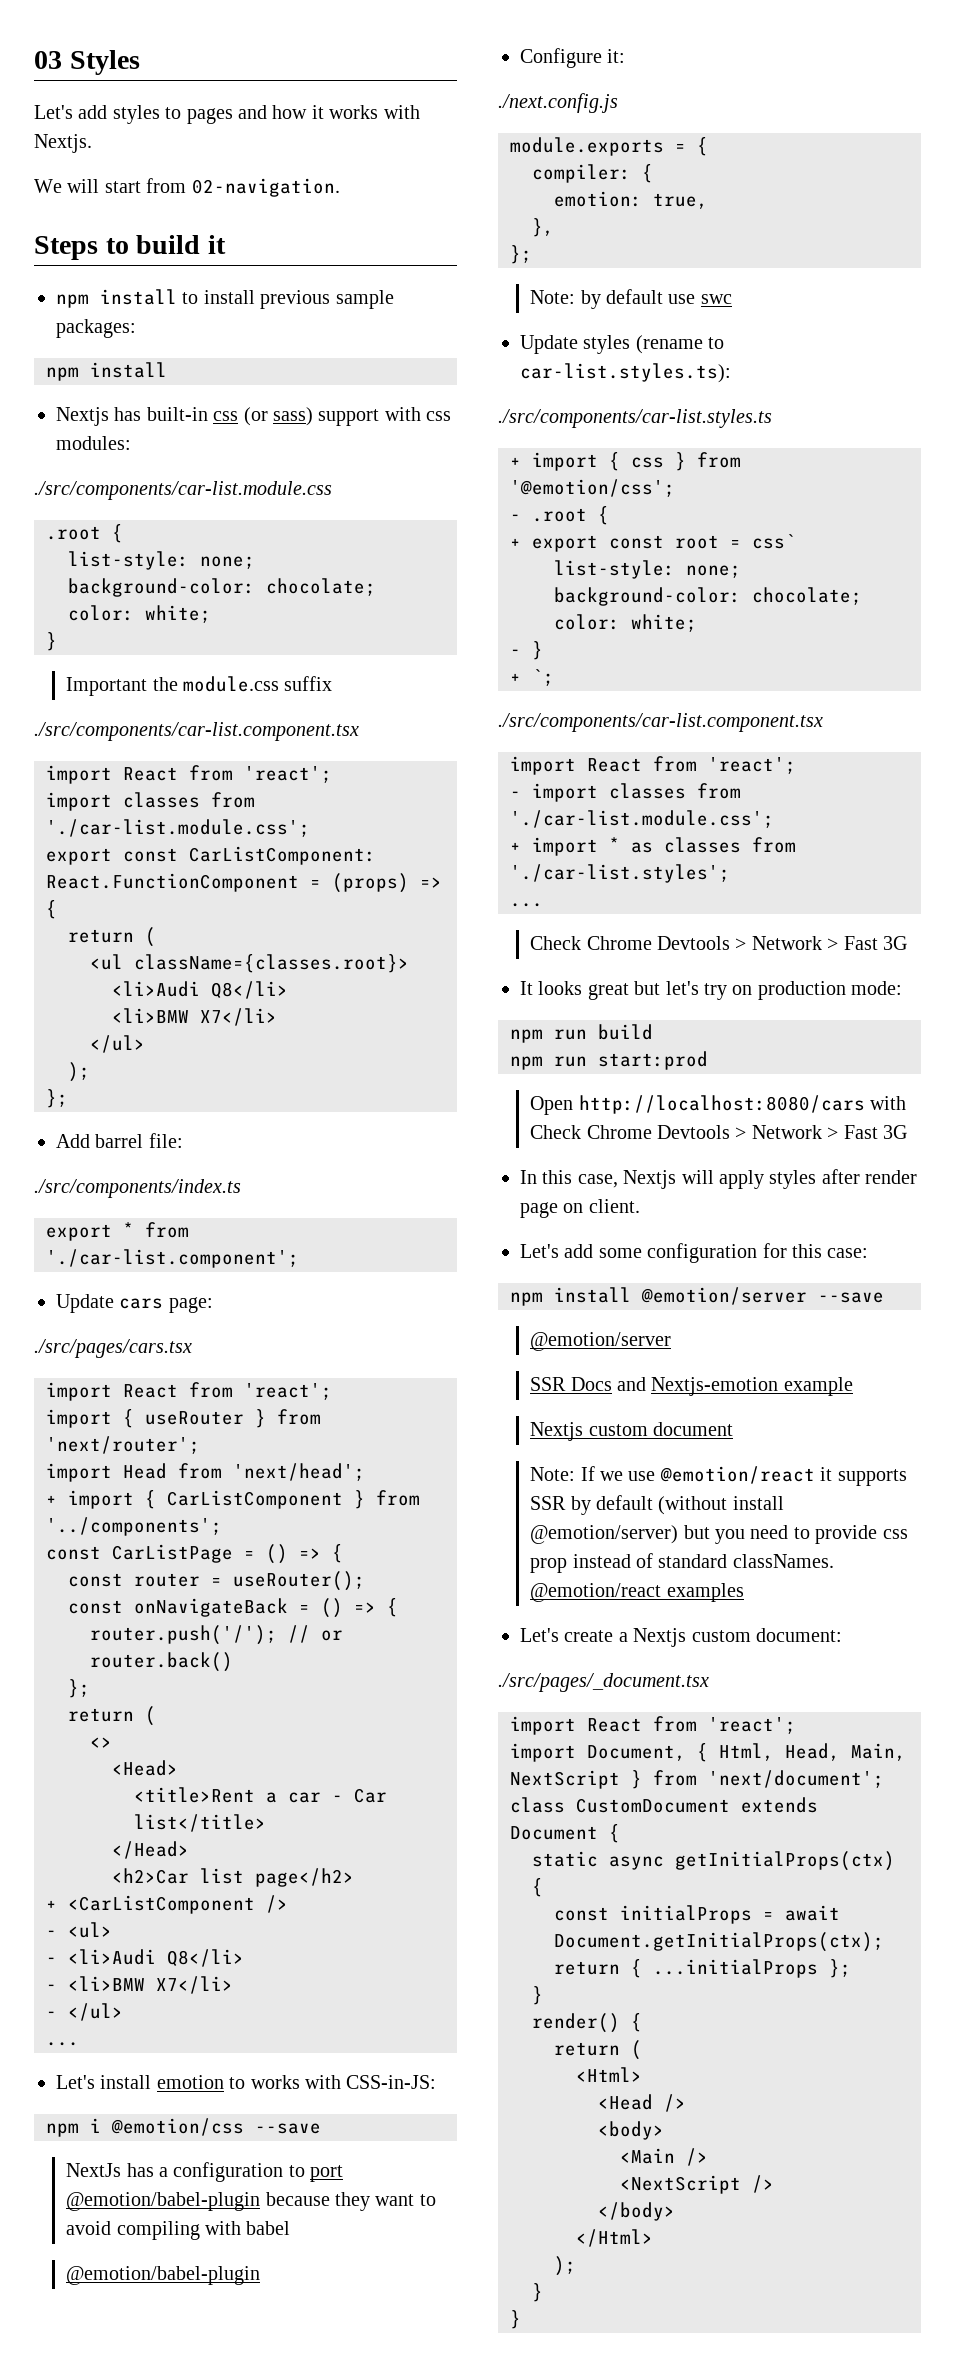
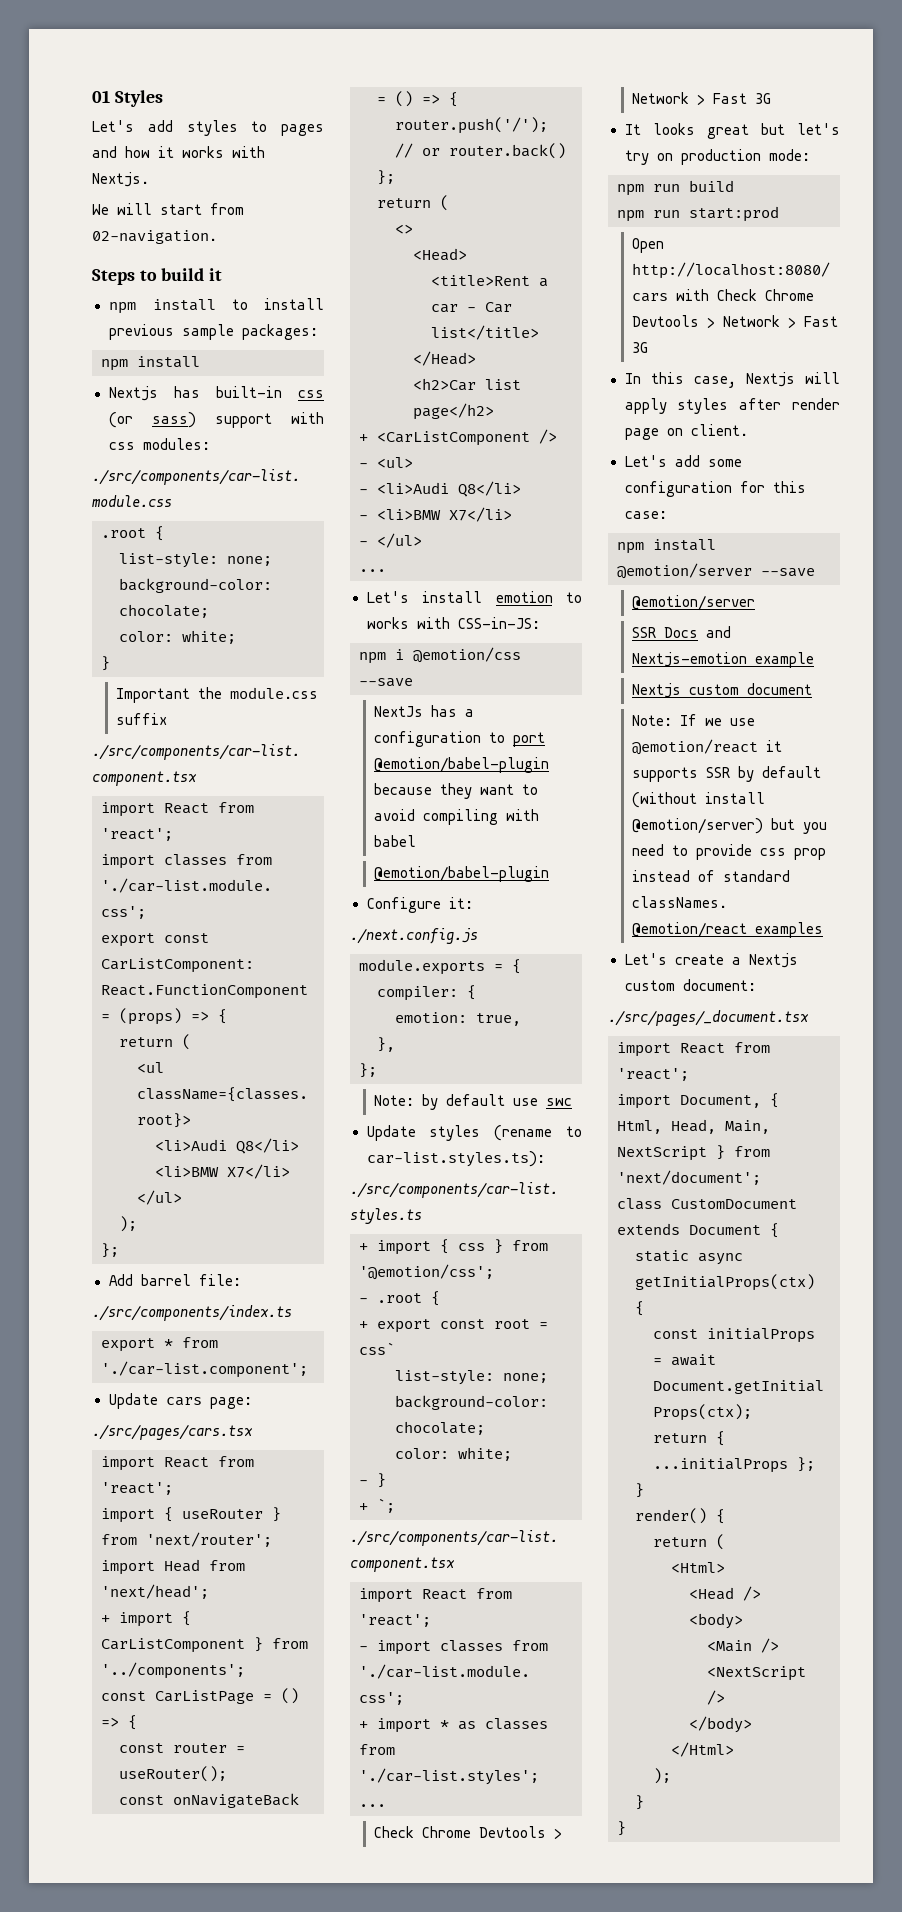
- 03 Styles
+ 01 Styles

